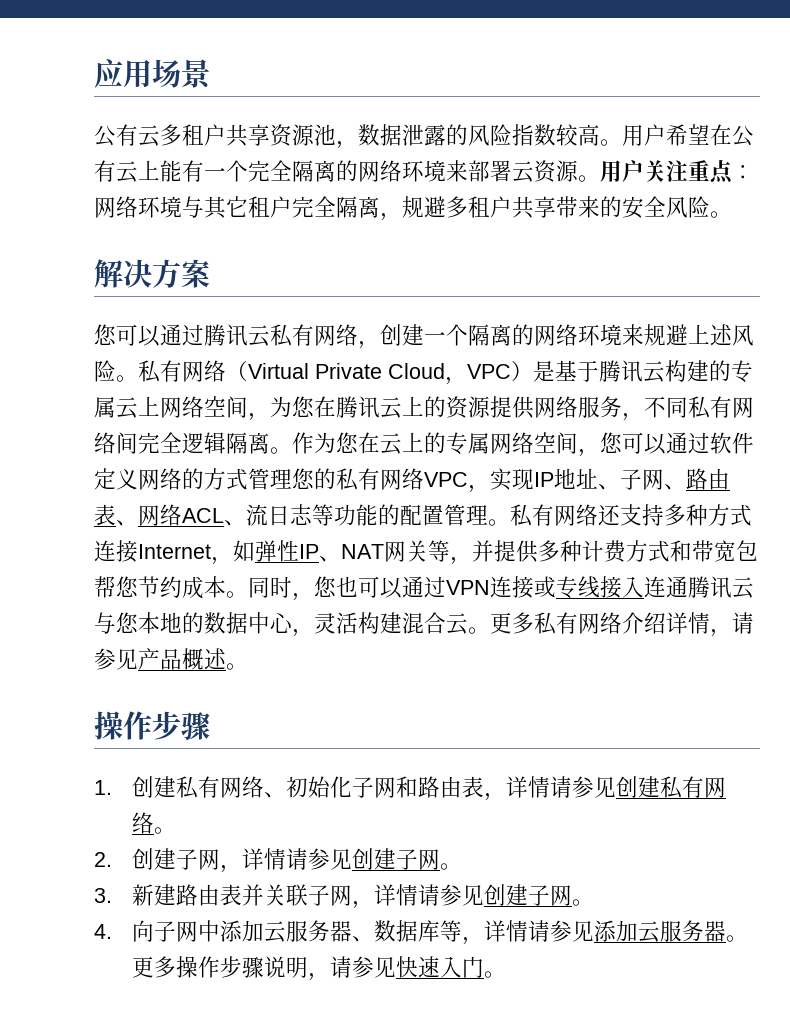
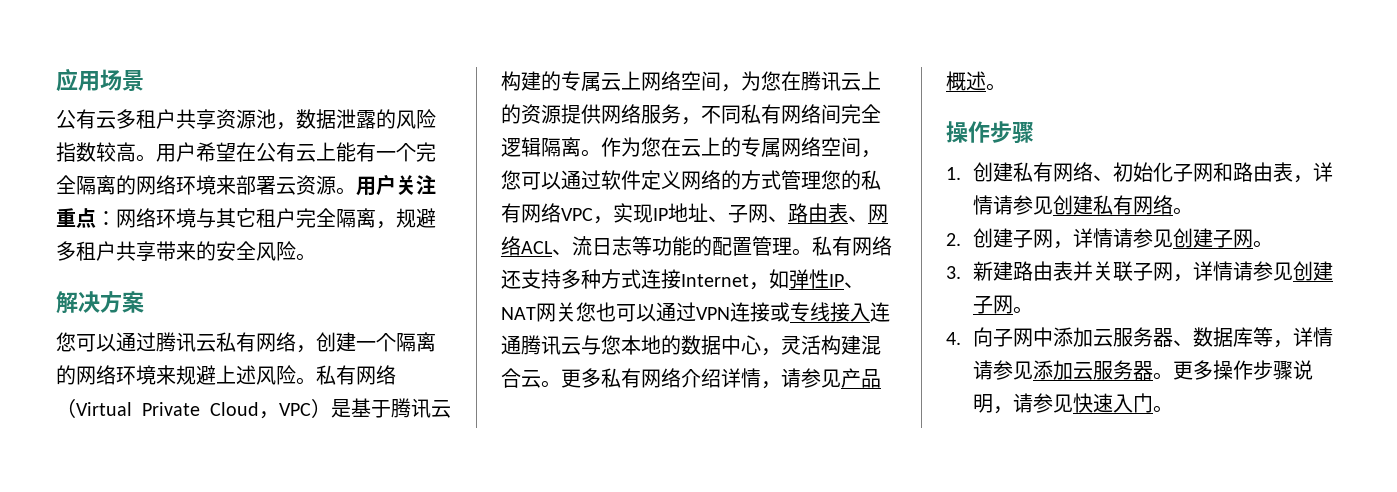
- 私有网络还支持多种方式连接Internet，如弹性IP、NAT网关等，并提供多种计费方式和带宽包帮您节约成本。同时，您也可以通过VPN连接或专线接入连通腾讯云与您本地的数据中心，灵活构建混合云。
+ 私有网络还支持多种方式连接Internet，如弹性IP、NAT网关您也可以通过VPN连接或专线接入连通腾讯云与您本地的数据中心，灵活构建混合云。

